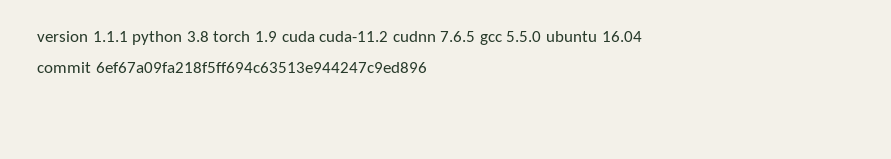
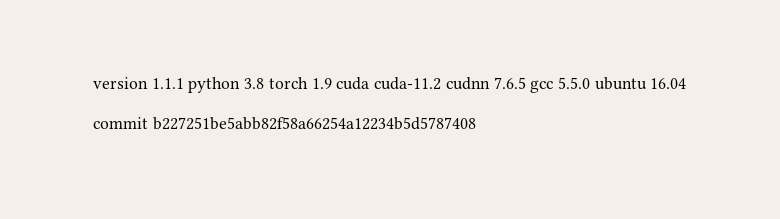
- commit 6ef67a09fa218f5ff694c63513e944247c9ed896
+ commit b227251be5abb82f58a66254a12234b5d5787408

